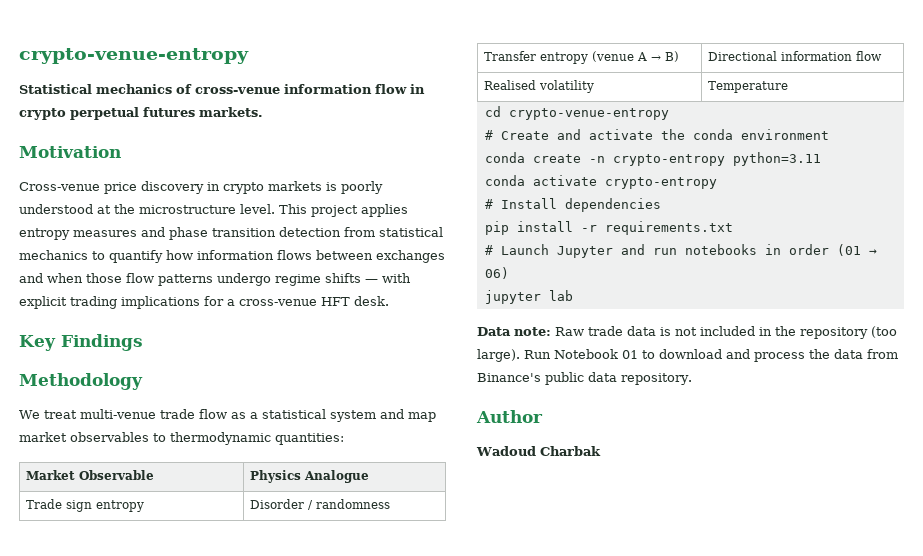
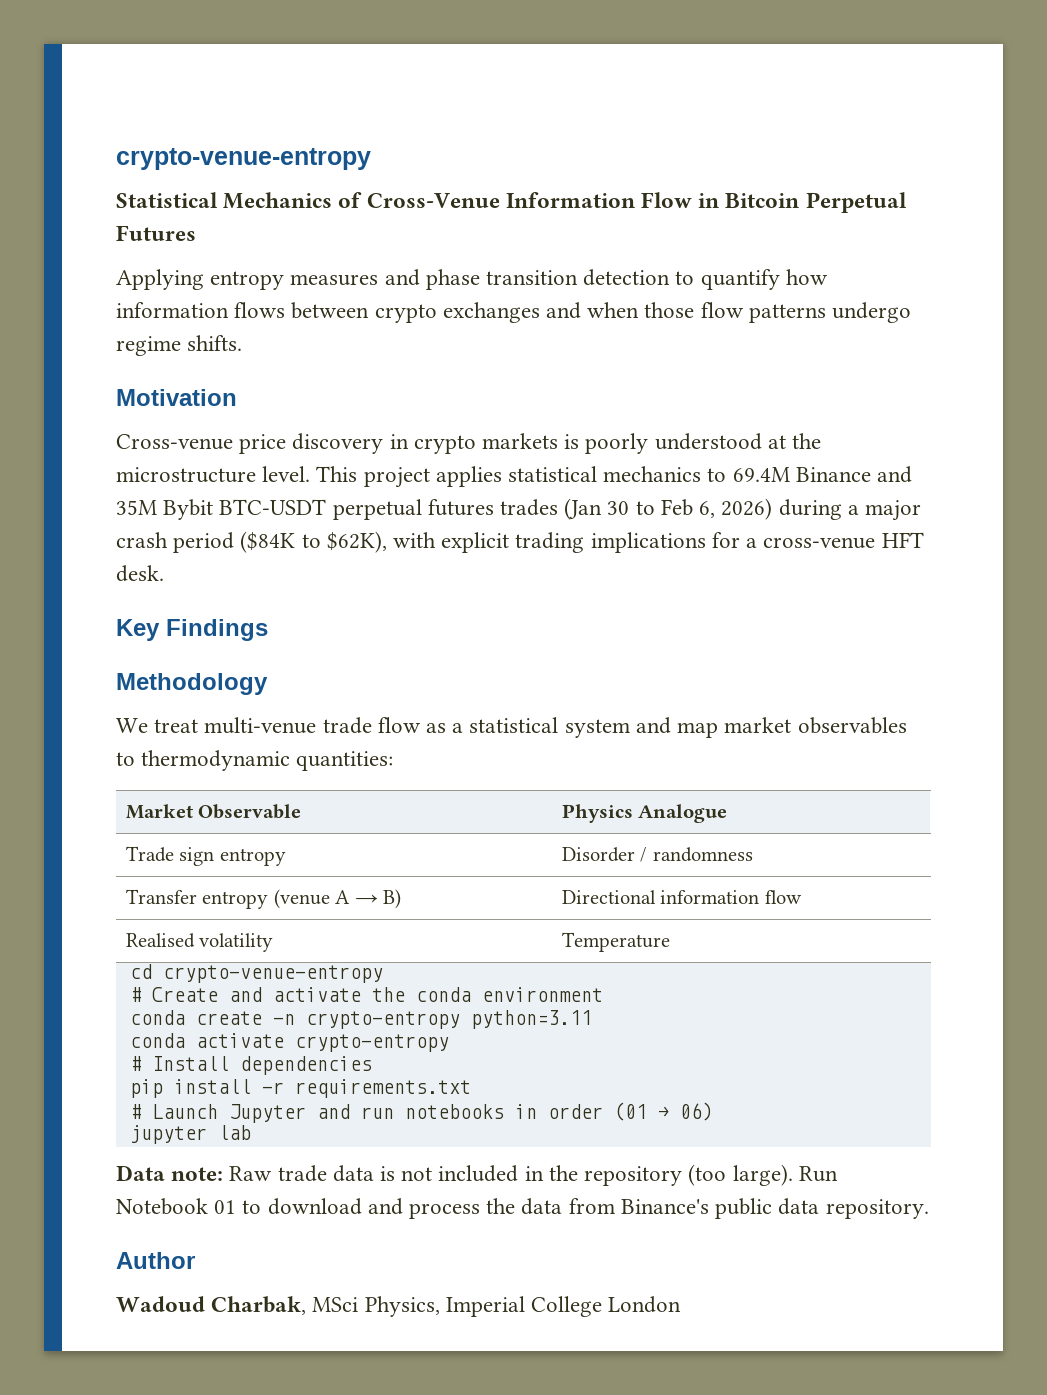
- Statistical mechanics of cross-venue information flow in crypto perpetual futures markets.
+ Statistical Mechanics of Cross-Venue Information Flow in Bitcoin Perpetual Futures
+ Applying entropy measures and phase transition detection to quantify how information flows between crypto exchanges and when those flow patterns undergo regime shifts.
- This project applies entropy measures and phase transition detection from statistical mechanics to quantify how information flows between exchanges and when those flow patterns undergo regime shifts — with explicit trading implications for a cross-venue HFT desk.
+ This project applies statistical mechanics to 69.4M Binance and 35M Bybit BTC-USDT perpetual futures trades (Jan 30 to Feb 6, 2026) during a major crash period ($84K to $62K), with explicit trading implications for a cross-venue HFT desk.
- Wadoud Charbak
+ Wadoud Charbak, MSci Physics, Imperial College London

